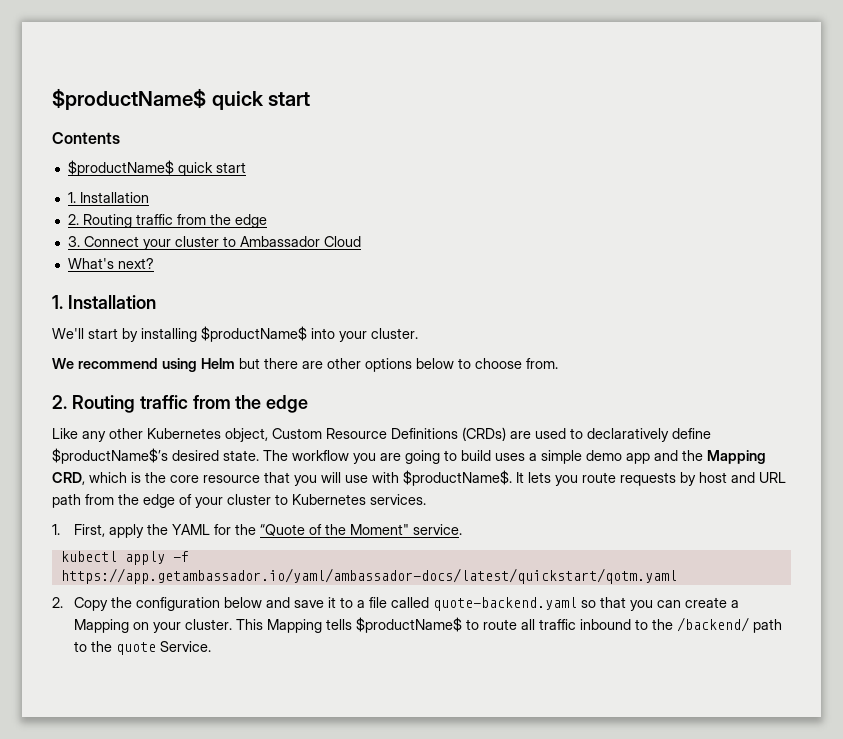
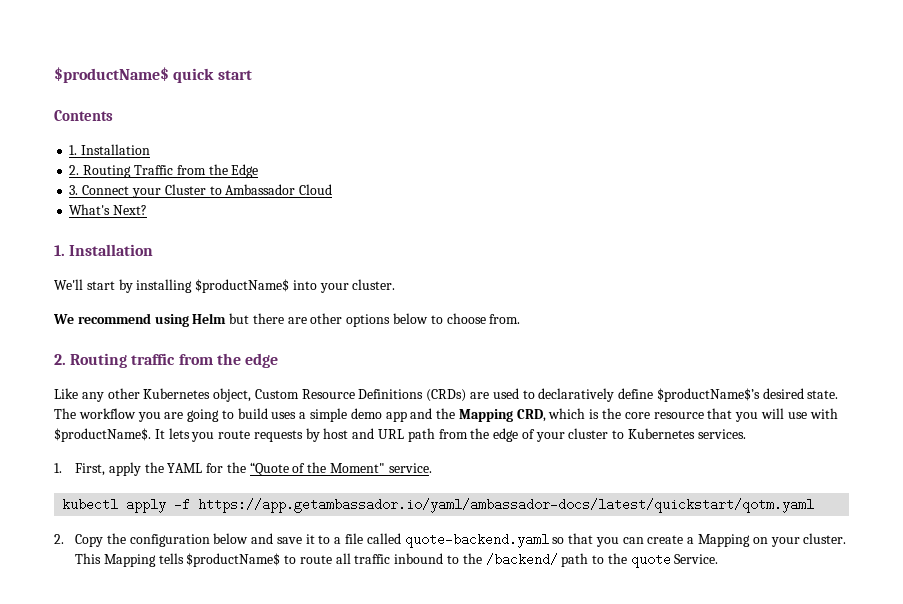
  Contents
- $productName$ quick start
  1. Installation
- 2. Routing traffic from the edge
+ 2. Routing Traffic from the Edge
- 3. Connect your cluster to Ambassador Cloud
+ 3. Connect your Cluster to Ambassador Cloud
- What's next?
+ What's Next?

